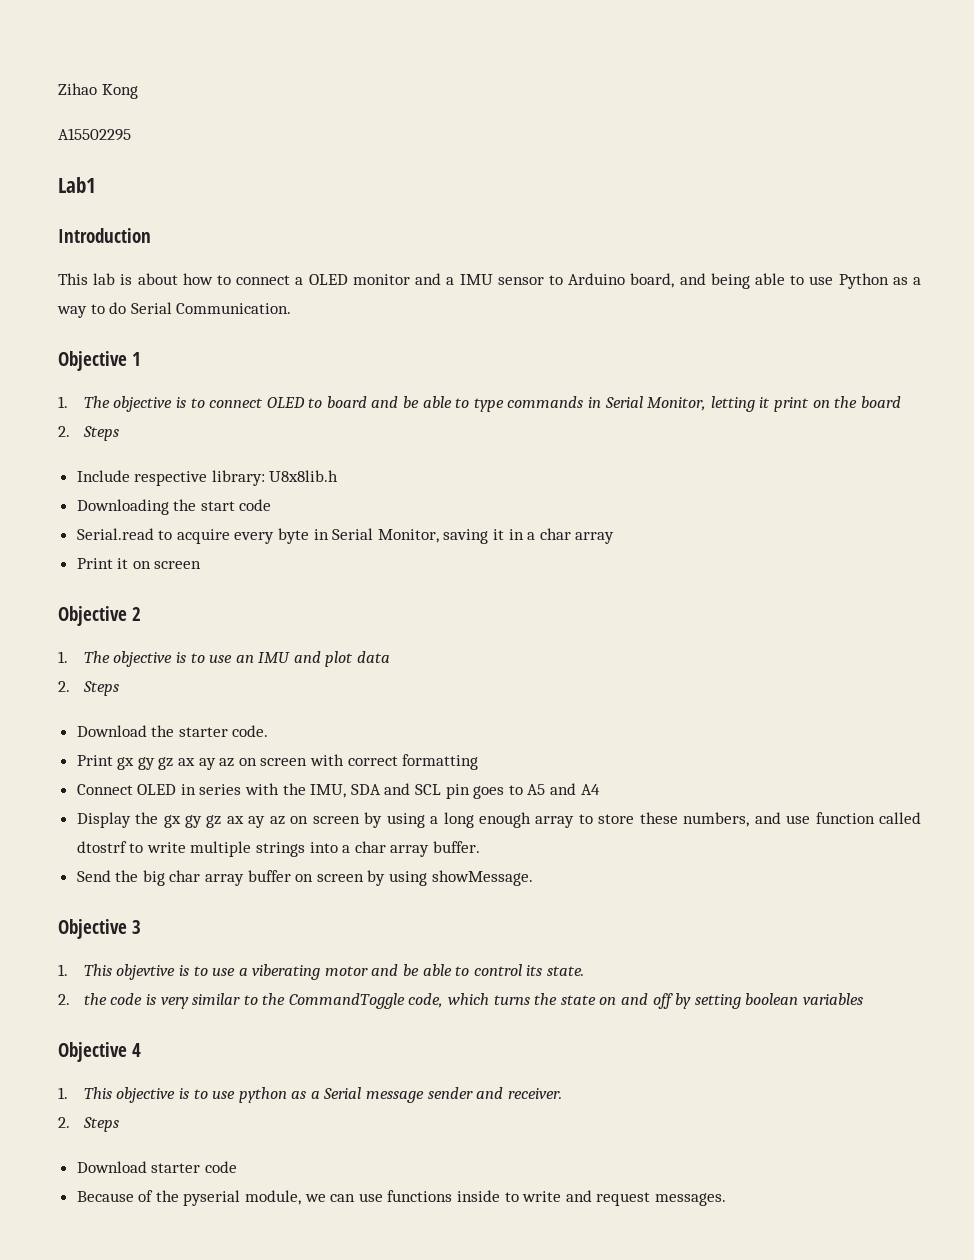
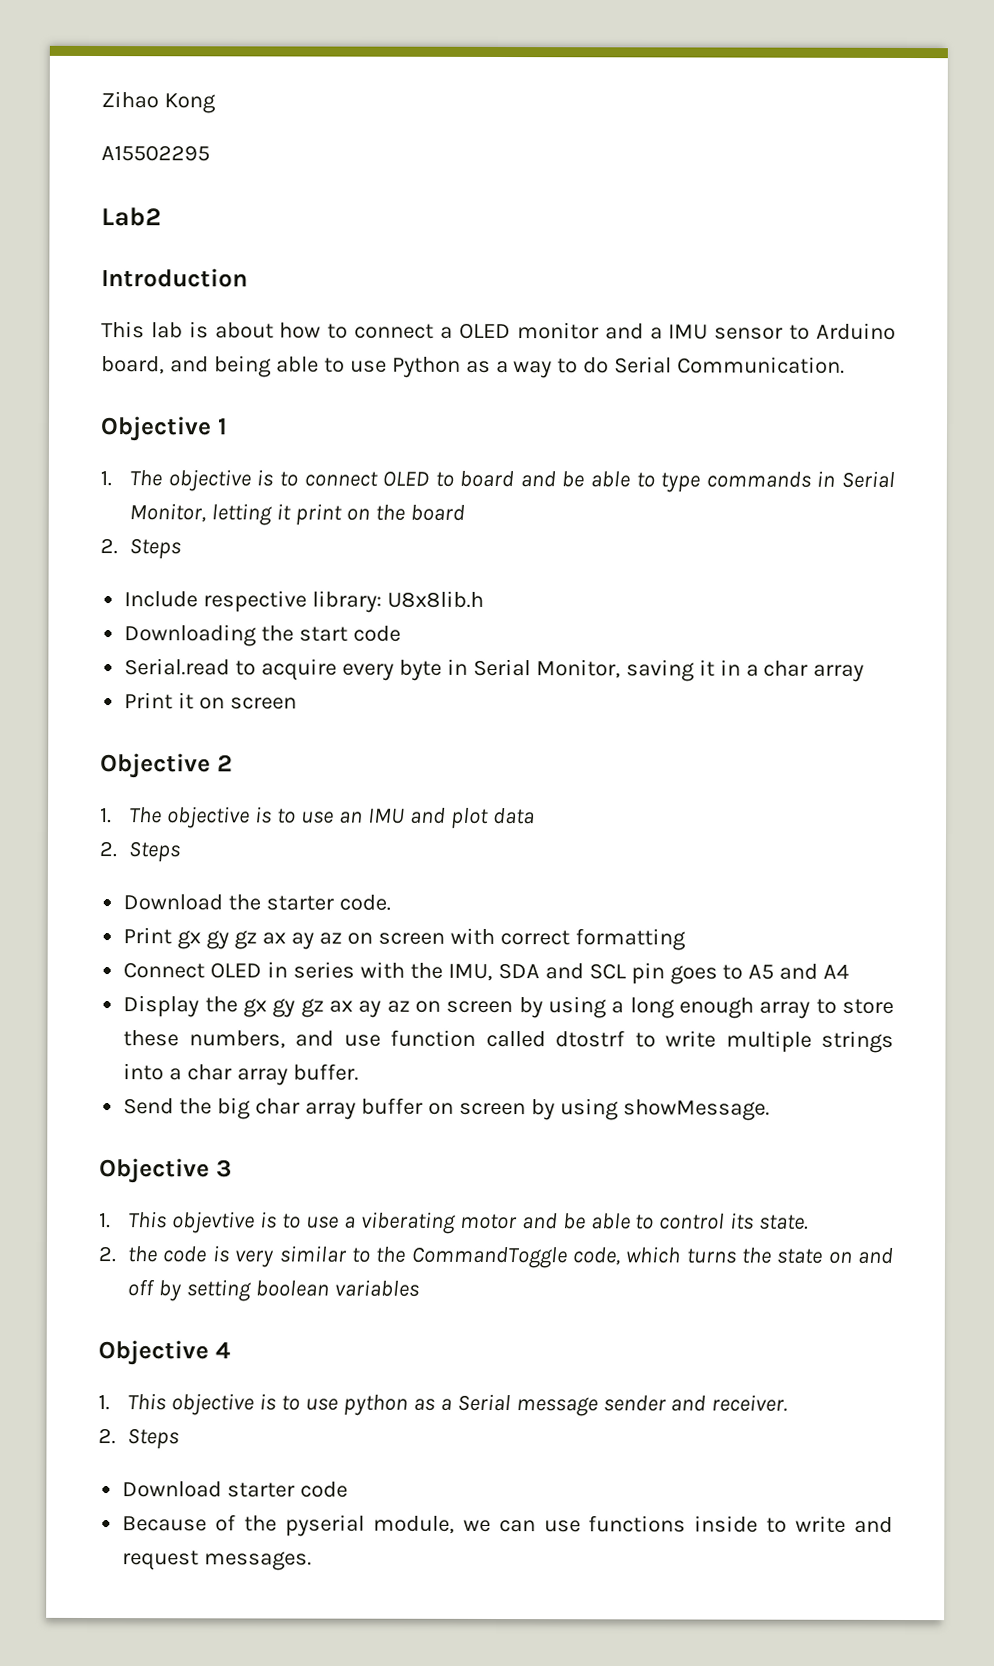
- Lab1
+ Lab2

